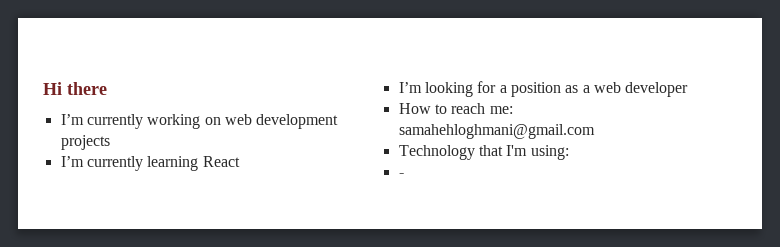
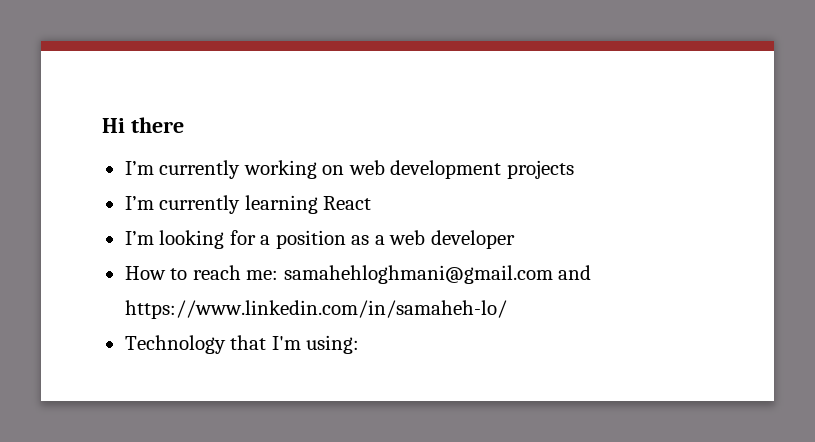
- How to reach me: samahehloghmani@gmail.com
+ How to reach me: samahehloghmani@gmail.com and https://www.linkedin.com/in/samaheh-lo/
- -

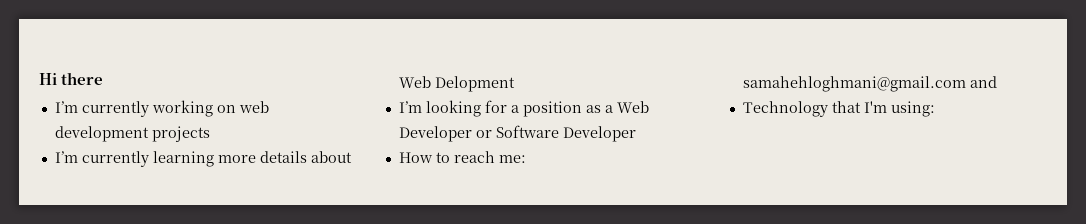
- I’m currently learning React
+ I’m currently learning more details about Web Delopment
- I’m looking for a position as a web developer
+ I’m looking for a position as a Web Developer or Software Developer
- How to reach me: samahehloghmani@gmail.com and https://www.linkedin.com/in/samaheh-lo/
+ How to reach me: samahehloghmani@gmail.com and

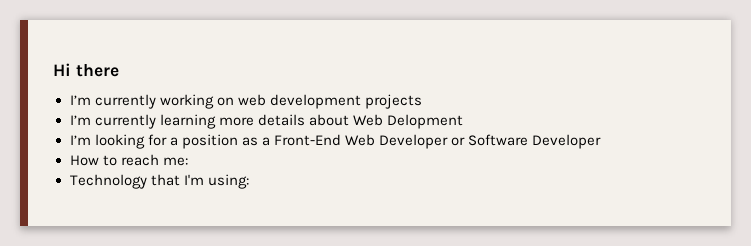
- I’m looking for a position as a Web Developer or Software Developer
+ I’m looking for a position as a Front-End Web Developer or Software Developer
- How to reach me: samahehloghmani@gmail.com and
+ How to reach me:

